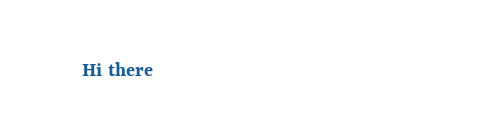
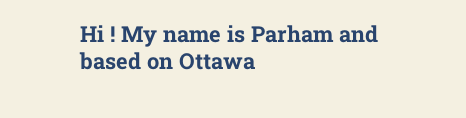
- Hi there
+ Hi ! My name is Parham and based on Ottawa

